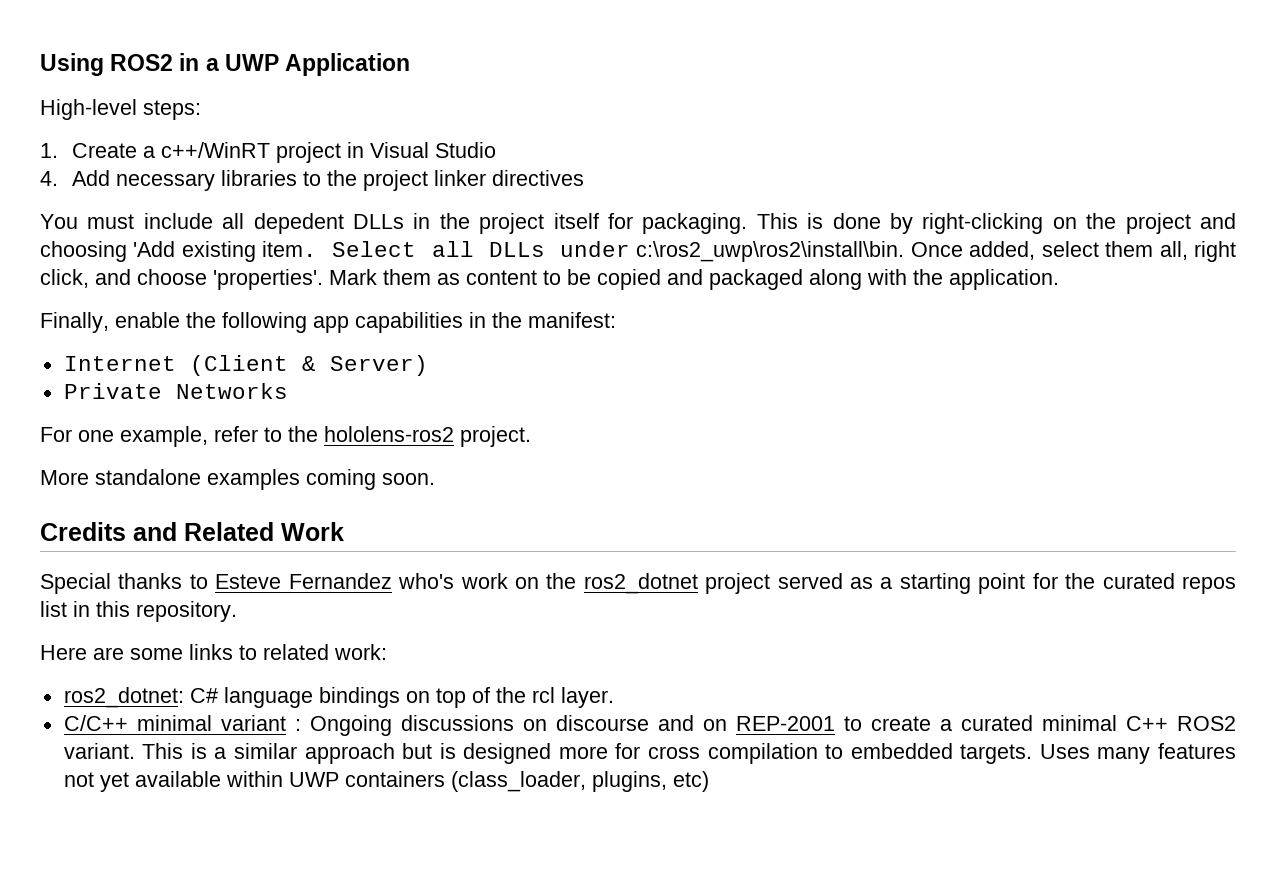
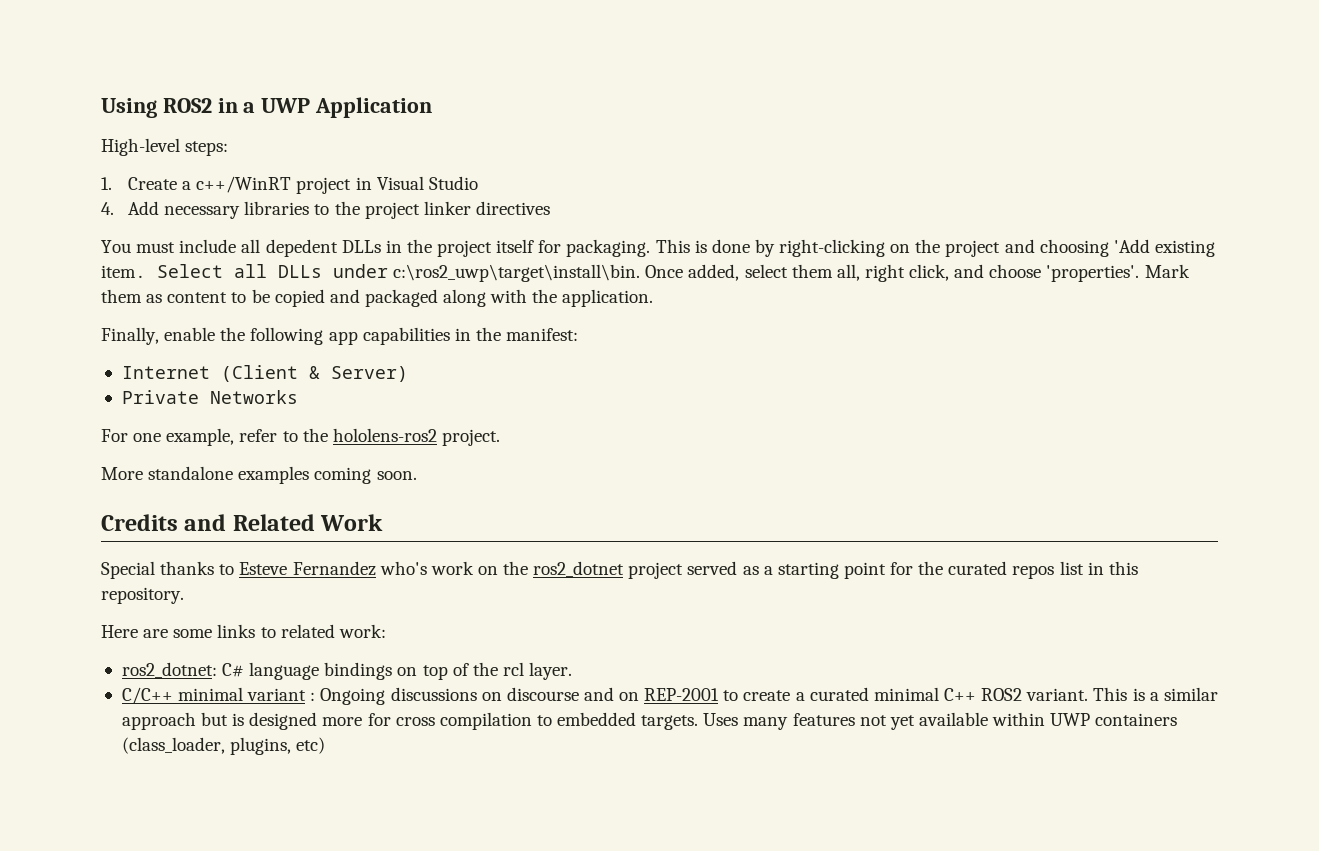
- Select all DLLs under c:\ros2_uwp\ros2\install\bin.
+ Select all DLLs under c:\ros2_uwp\target\install\bin.

